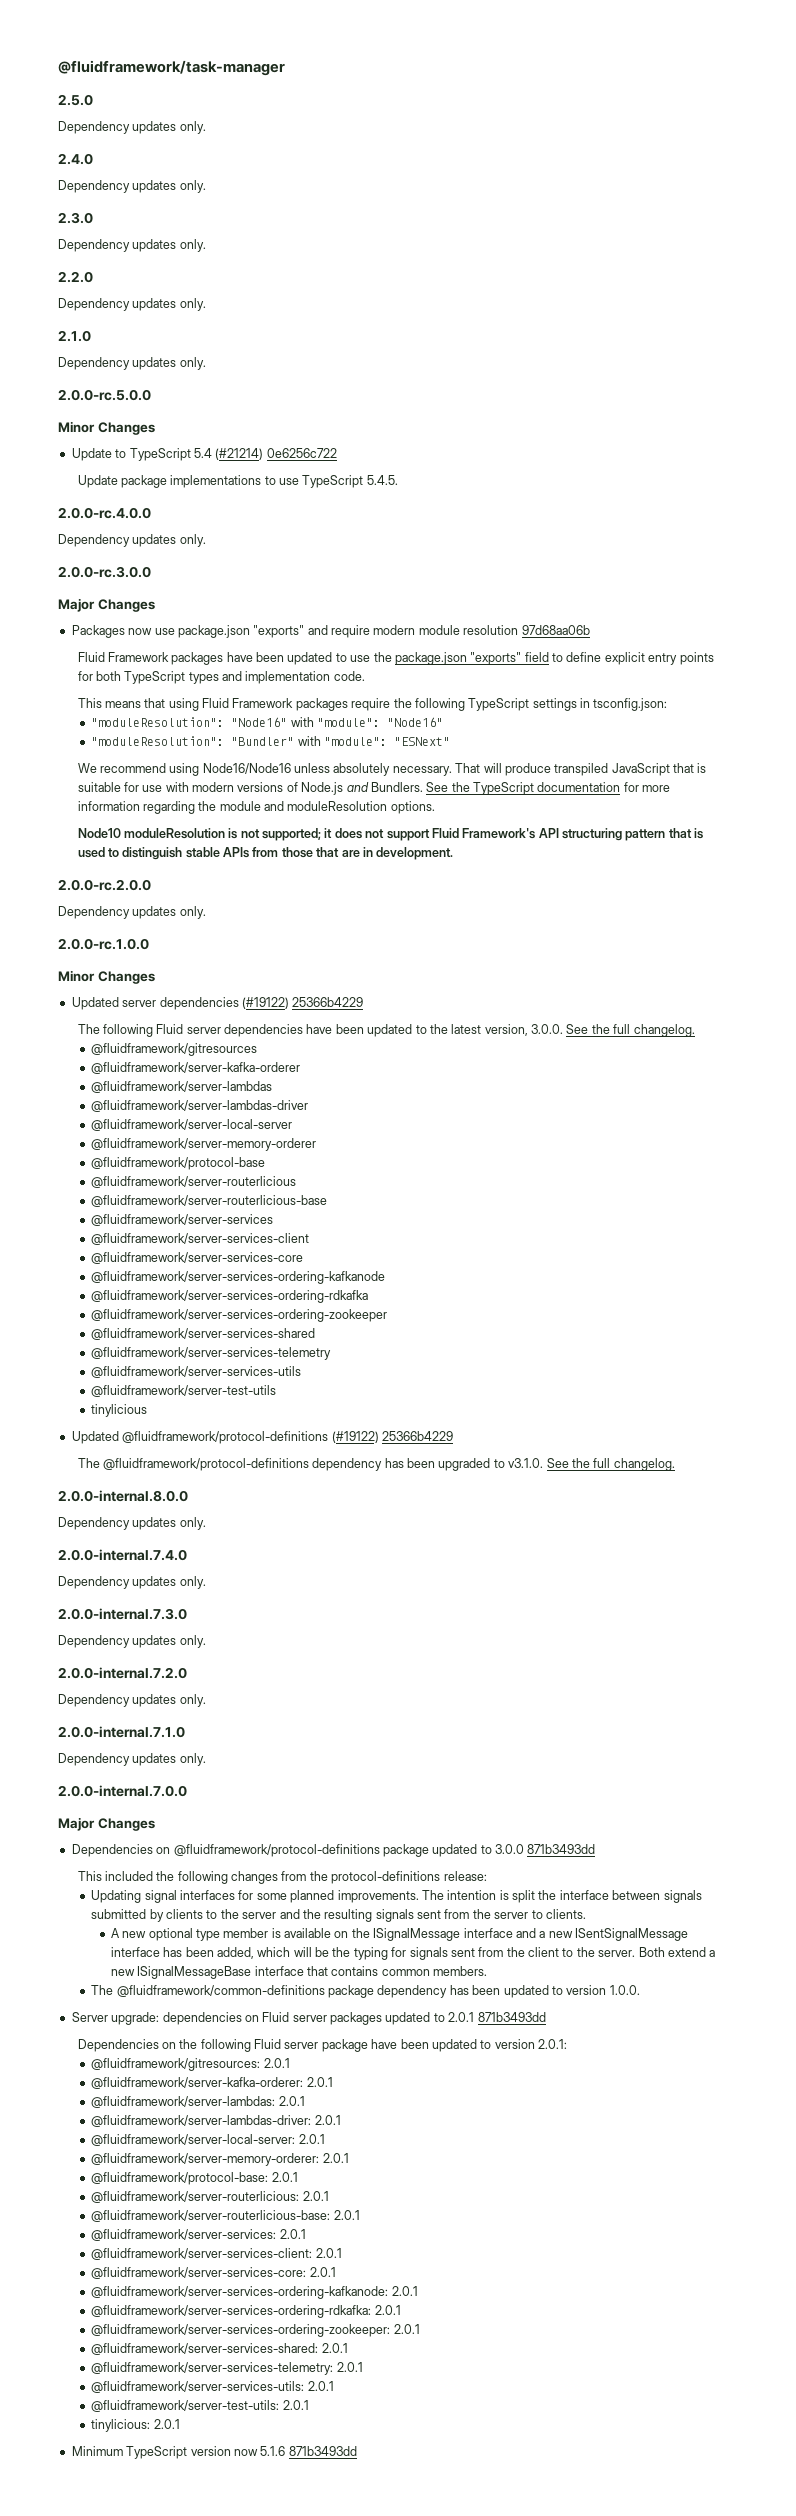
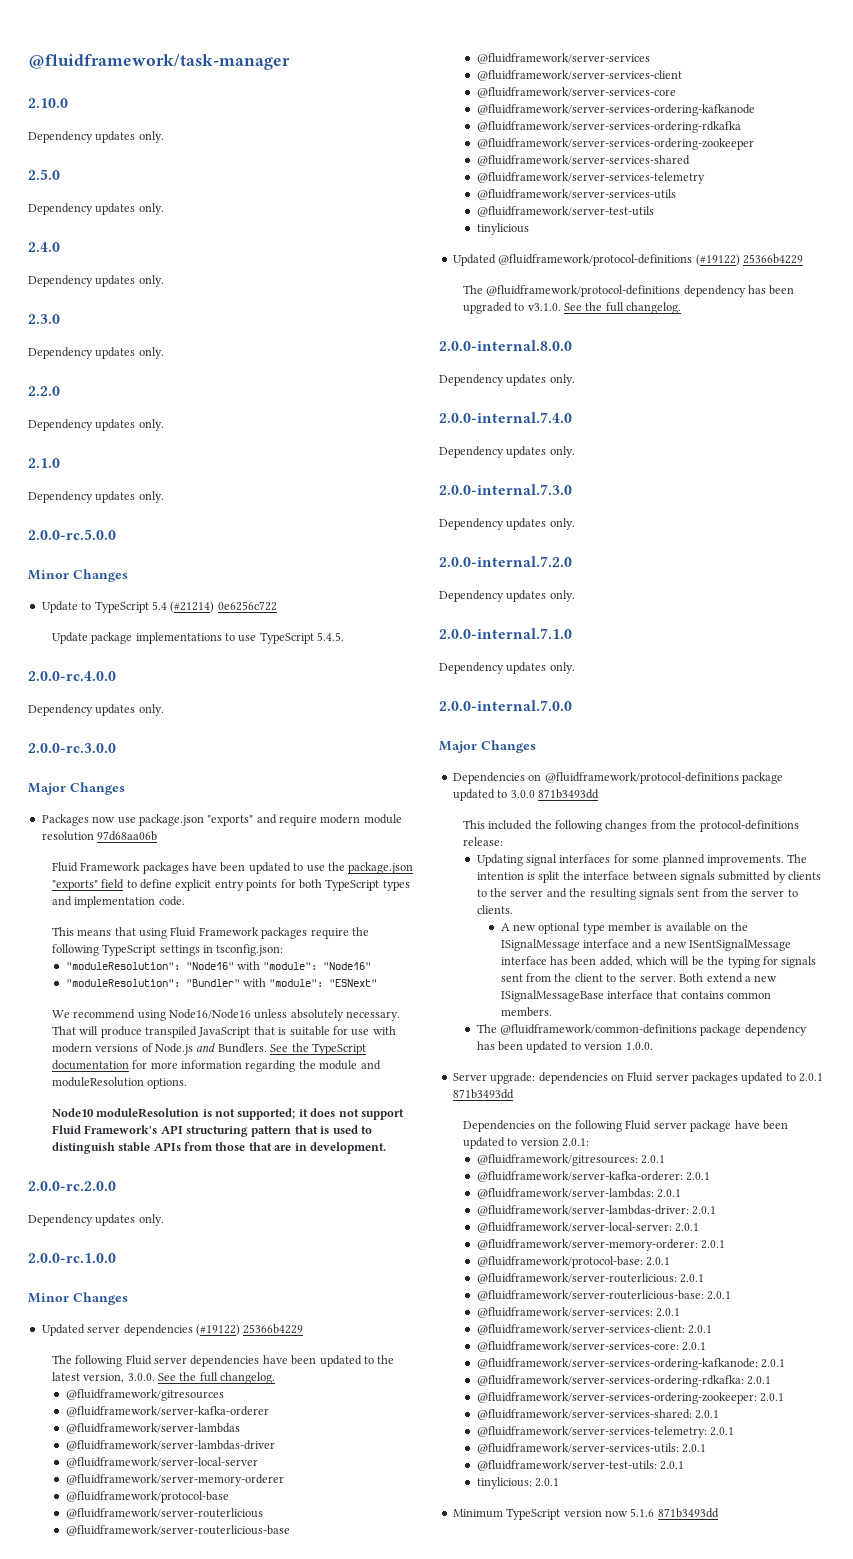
+ 2.10.0
+ Dependency updates only.

